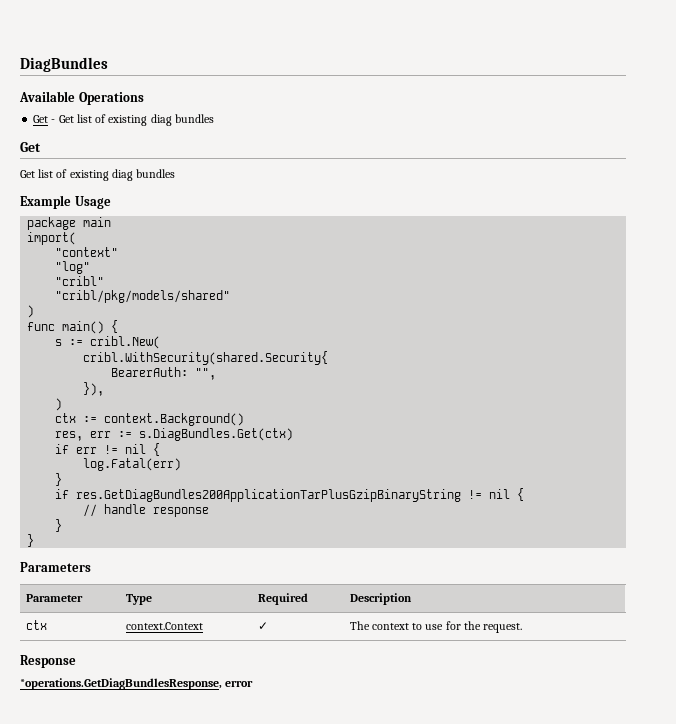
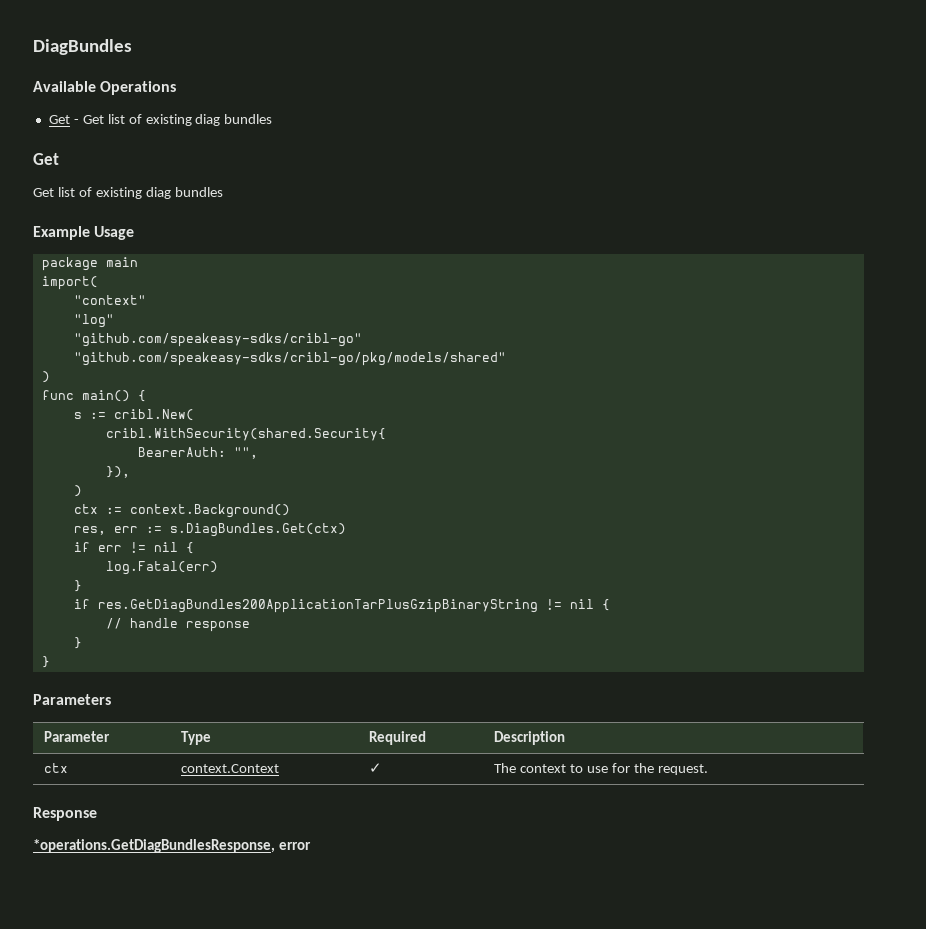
- "cribl"
- "cribl/pkg/models/shared"
+ "github.com/speakeasy-sdks/cribl-go"
+ "github.com/speakeasy-sdks/cribl-go/pkg/models/shared"

